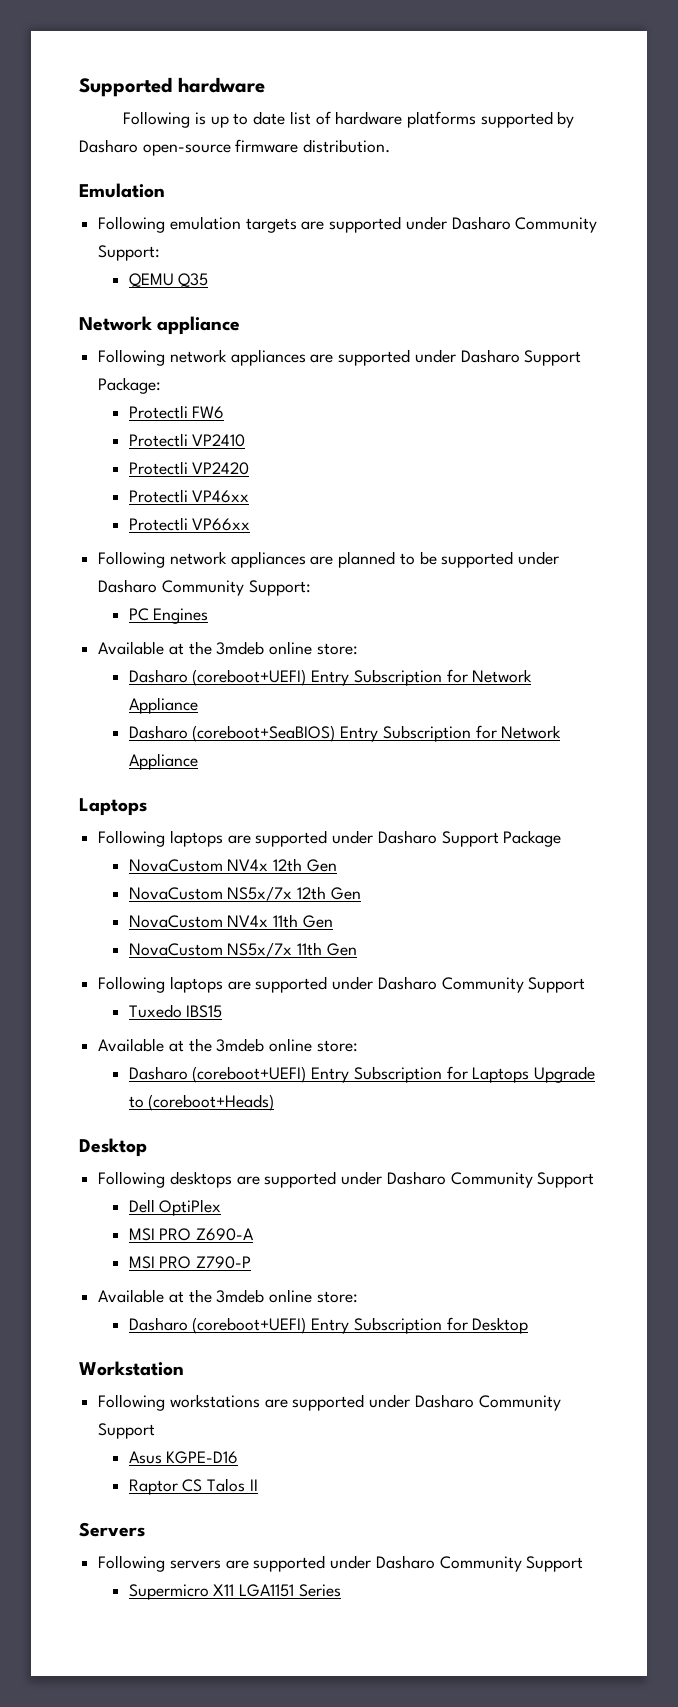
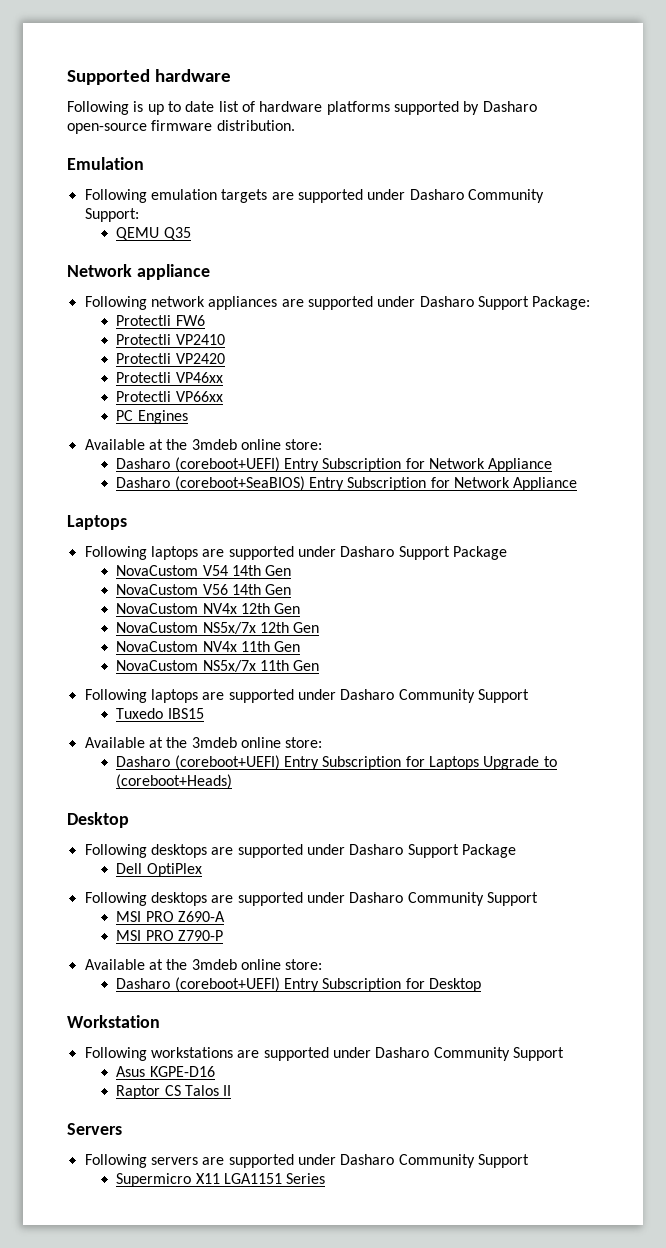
- Following network appliances are planned to be supported under Dasharo Community Support:
+ NovaCustom V54 14th Gen
+ NovaCustom V56 14th Gen
- Following desktops are supported under Dasharo Community Support
+ Following desktops are supported under Dasharo Support Package
+ Following desktops are supported under Dasharo Community Support

